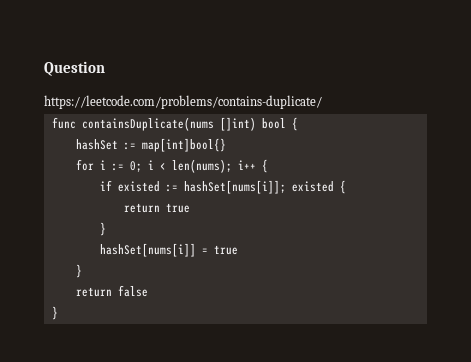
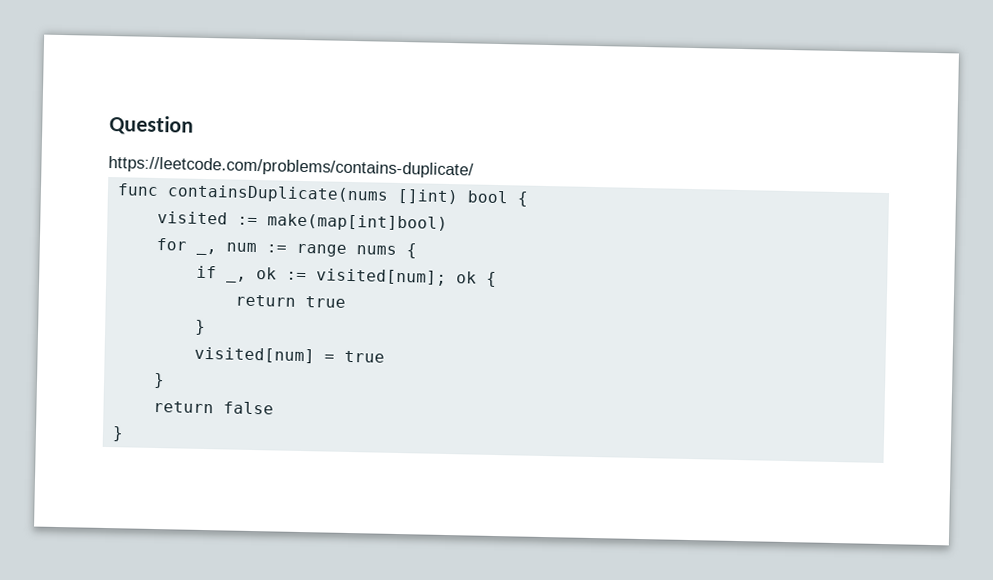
- hashSet := map[int]bool{}
- for i := 0; i < len(nums); i++ {
- if existed := hashSet[nums[i]]; existed {
+ visited := make(map[int]bool)
+ for _, num := range nums {
+ if _, ok := visited[num]; ok {
- hashSet[nums[i]] = true
+ visited[num] = true

